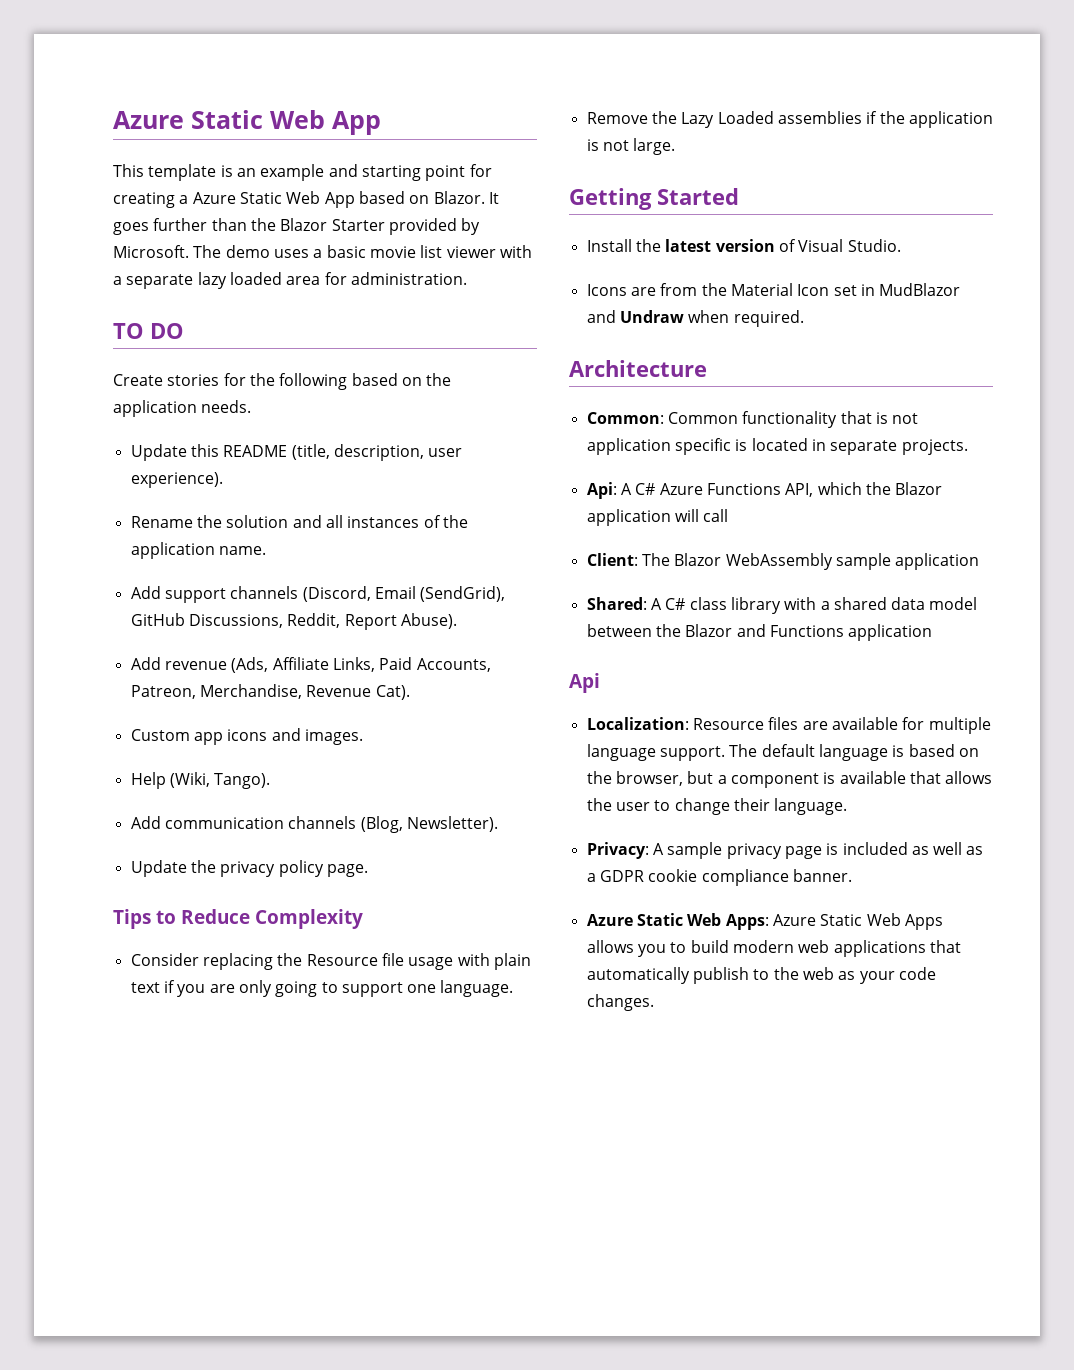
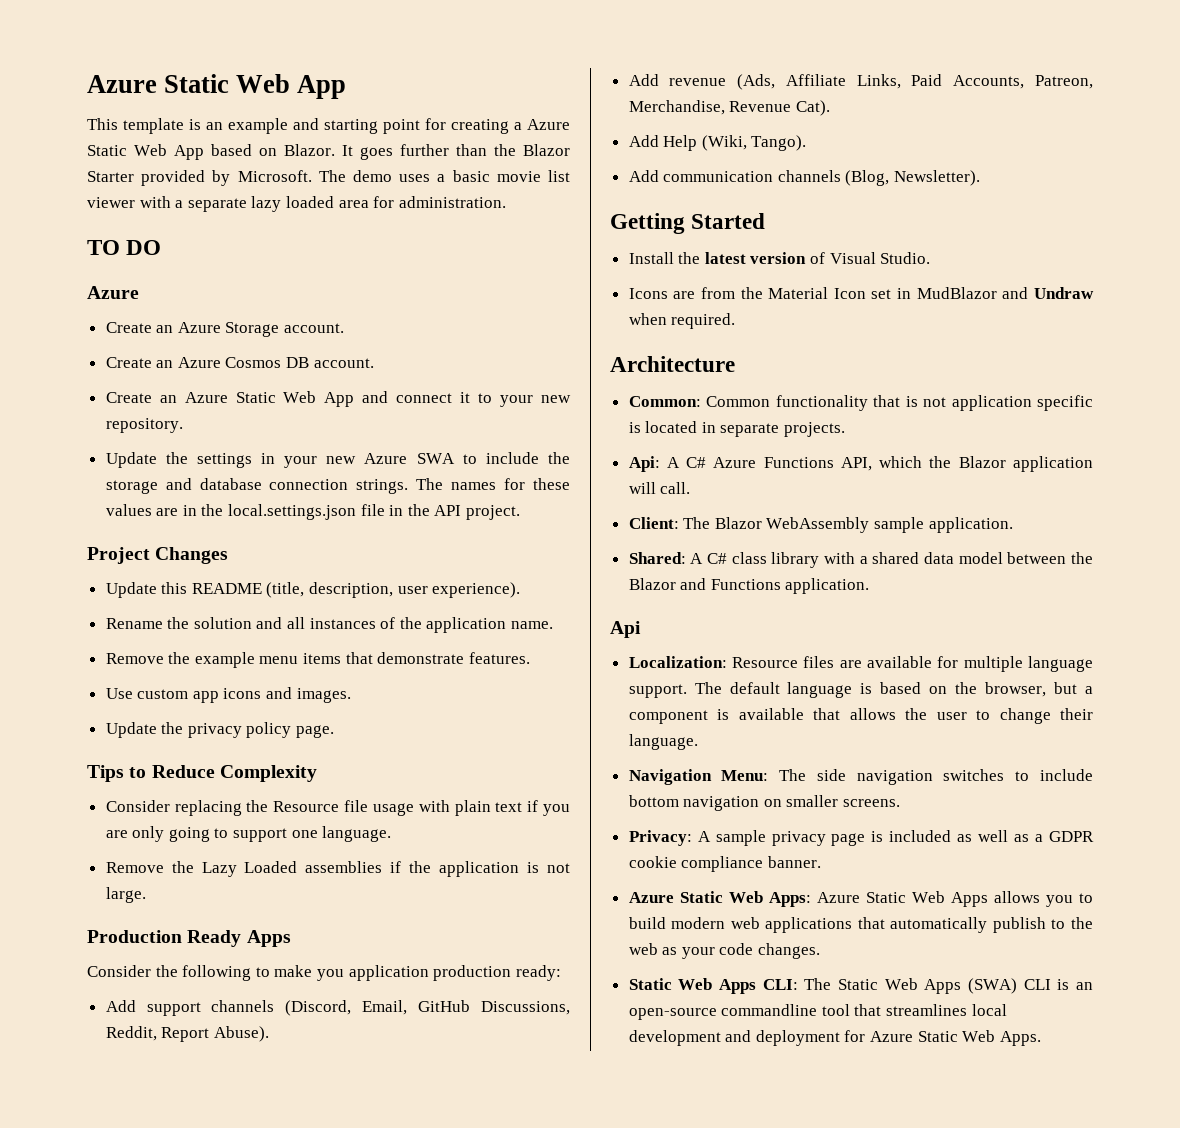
  TO DO
- Create stories for the following based on the application needs.
+ Azure
+ Create an Azure Storage account.
+ Create an Azure Cosmos DB account.
+ Create an Azure Static Web App and connect it to your new repository.
+ Update the settings in your new Azure SWA to include the storage and database connection strings. The names for these values are in the local.settings.json file in the API project.
+ Project Changes
- Add support channels (Discord, Email (SendGrid), GitHub Discussions, Reddit, Report Abuse).
- Add revenue (Ads, Affiliate Links, Paid Accounts, Patreon, Merchandise, Revenue Cat).
- Custom app icons and images.
- Help (Wiki, Tango).
- Add communication channels (Blog, Newsletter).
+ Remove the example menu items that demonstrate features.
+ Use custom app icons and images.
+ Production Ready Apps
+ Consider the following to make you application production ready:
+ Add support channels (Discord, Email, GitHub Discussions, Reddit, Report Abuse).
+ Add revenue (Ads, Affiliate Links, Paid Accounts, Patreon, Merchandise, Revenue Cat).
+ Add Help (Wiki, Tango).
+ Add communication channels (Blog, Newsletter).
- Api: A C# Azure Functions API, which the Blazor application will call
+ Api: A C# Azure Functions API, which the Blazor application will call.
- Client: The Blazor WebAssembly sample application
+ Client: The Blazor WebAssembly sample application.
- Shared: A C# class library with a shared data model between the Blazor and Functions application
+ Shared: A C# class library with a shared data model between the Blazor and Functions application.
+ Navigation Menu: The side navigation switches to include bottom navigation on smaller screens.
+ Static Web Apps CLI: The Static Web Apps (SWA) CLI is an open-source commandline tool that streamlines local development and deployment for Azure Static Web Apps.

